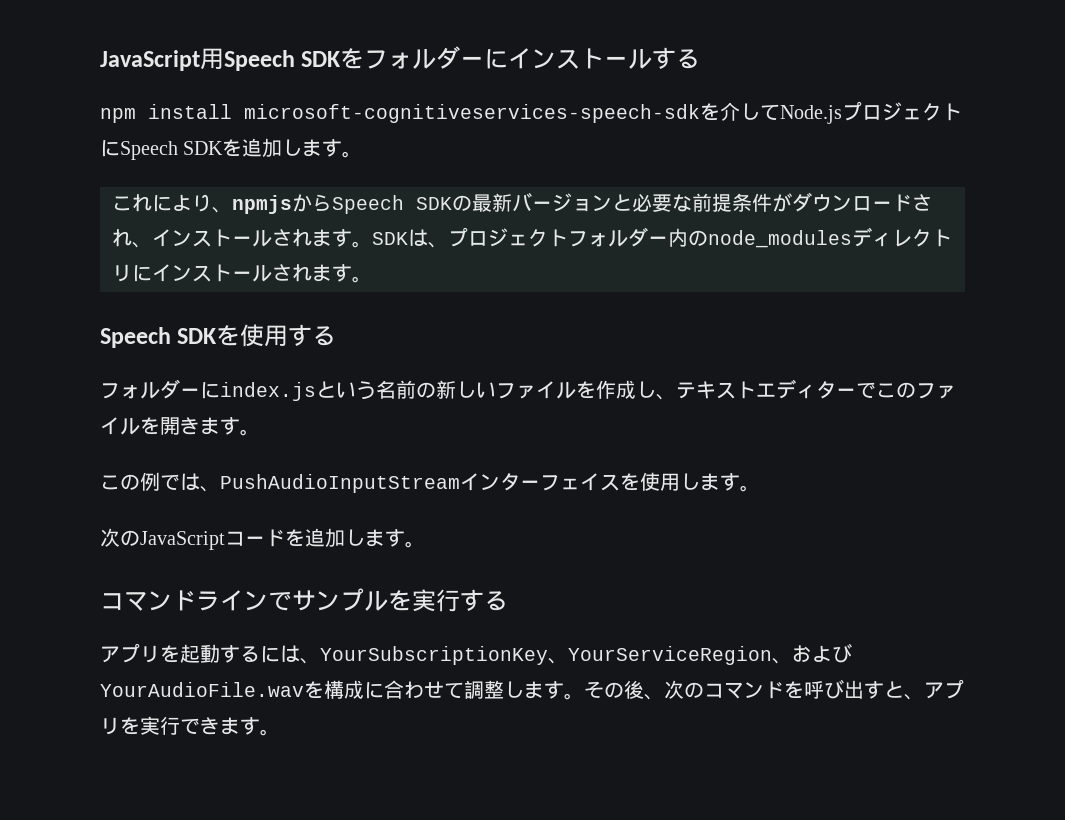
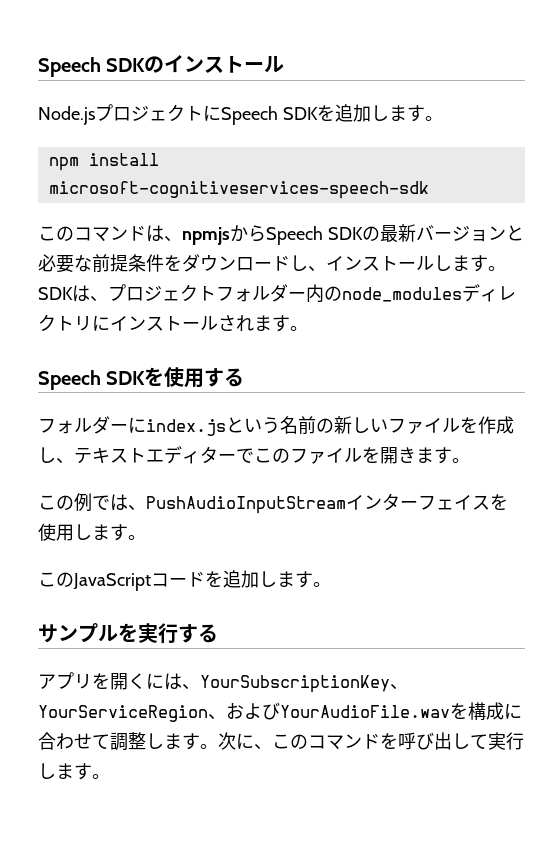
- JavaScript用Speech SDKをフォルダーにインストールする
- npm install microsoft-cognitiveservices-speech-sdkを介してNode.jsプロジェクトにSpeech SDKを追加します。
+ Speech SDKのインストール
+ Node.jsプロジェクトにSpeech SDKを追加します。
- これにより、npmjsからSpeech SDKの最新バージョンと必要な前提条件がダウンロードされ、インストールされます。
+ npm install microsoft-cognitiveservices-speech-sdk
+ このコマンドは、npmjsからSpeech SDKの最新バージョンと必要な前提条件をダウンロードし、インストールします。
- 次のJavaScriptコードを追加します。
+ このJavaScriptコードを追加します。
- コマンドラインでサンプルを実行する
+ サンプルを実行する
- アプリを起動するには、YourSubscriptionKey、YourServiceRegion、およびYourAudioFile.wavを構成に合わせて調整します。
+ アプリを開くには、YourSubscriptionKey、YourServiceRegion、およびYourAudioFile.wavを構成に合わせて調整します。
- その後、次のコマンドを呼び出すと、アプリを実行できます。
+ 次に、このコマンドを呼び出して実行します。

